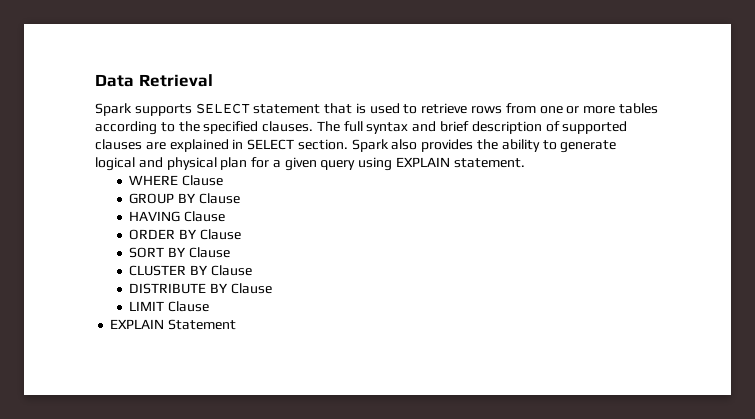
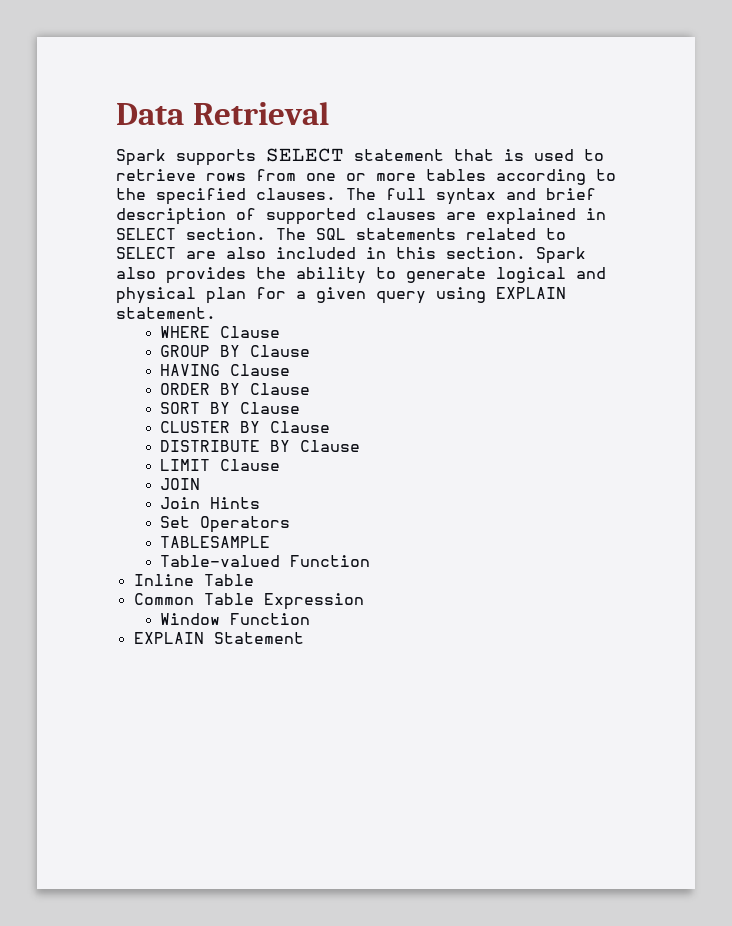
+ The SQL statements related to SELECT are also included in this section.
+ JOIN
+ Join Hints
+ Set Operators
+ TABLESAMPLE
+ Table-valued Function
+ Inline Table
+ Common Table Expression
+ Window Function

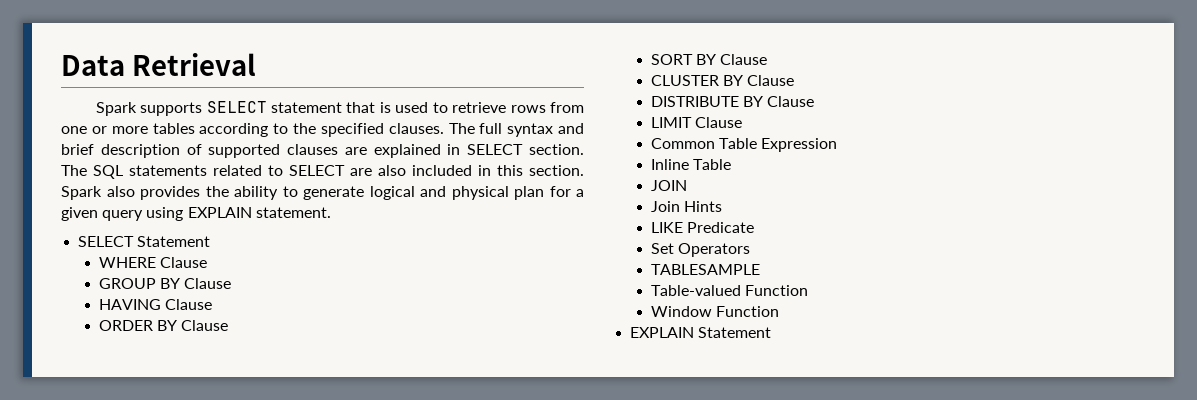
+ SELECT Statement
+ Common Table Expression
+ Inline Table
+ LIKE Predicate
- Inline Table
- Common Table Expression

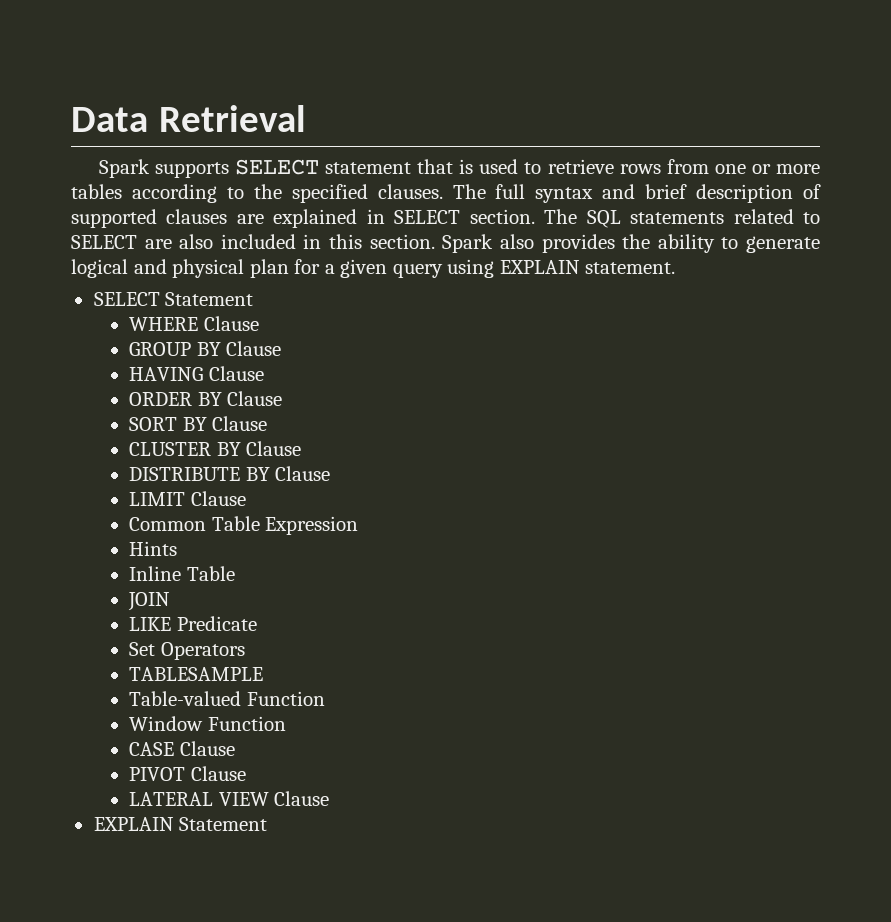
+ Hints
- Join Hints
+ CASE Clause
+ PIVOT Clause
+ LATERAL VIEW Clause

